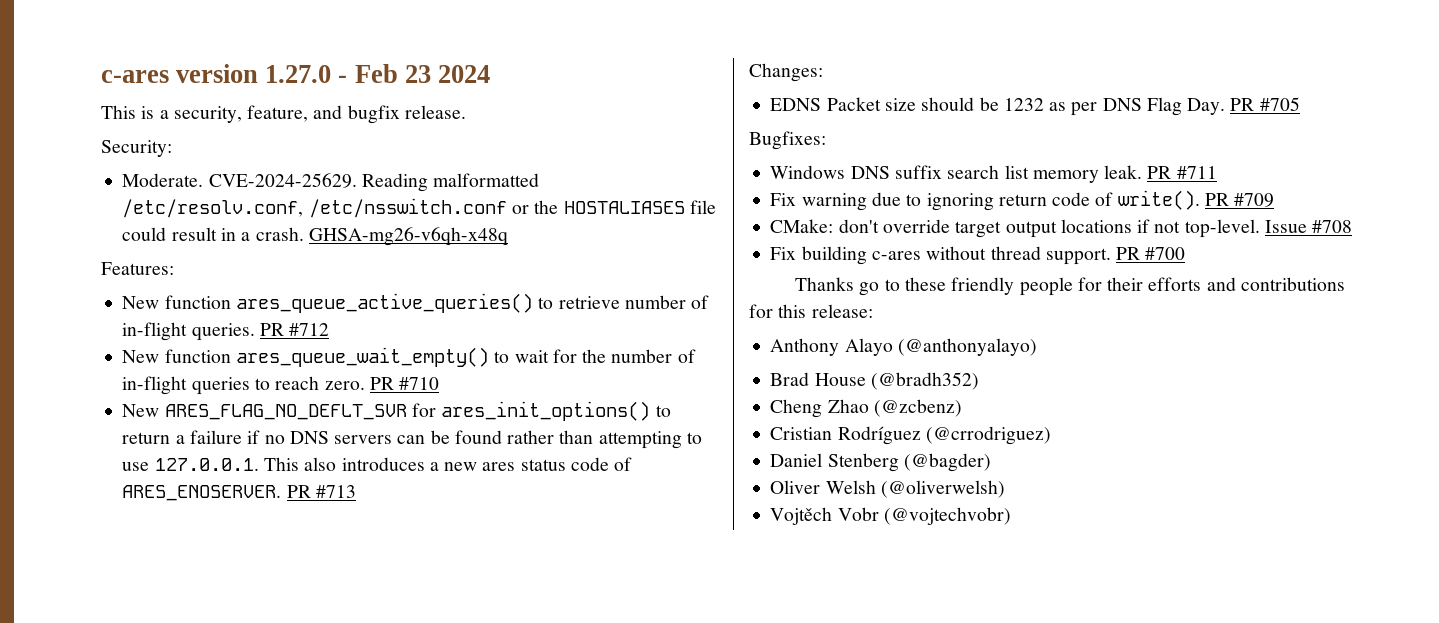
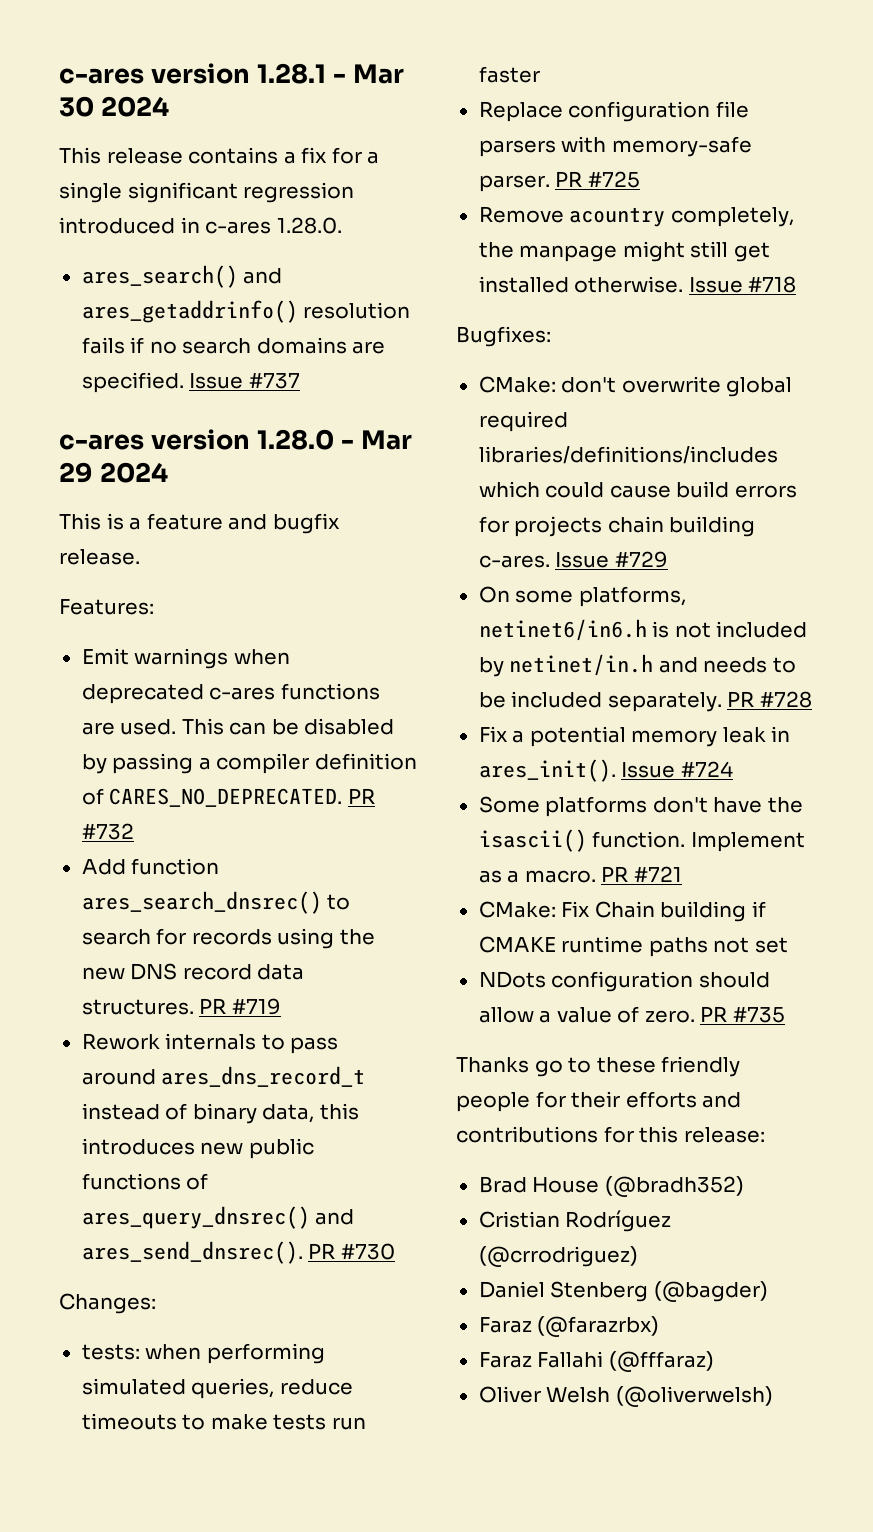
- c-ares version 1.27.0 - Feb 23 2024
+ c-ares version 1.28.1 - Mar 30 2024
+ This release contains a fix for a single significant regression introduced in c-ares 1.28.0.
+ ares_search() and ares_getaddrinfo() resolution fails if no search domains are specified. Issue #737
+ c-ares version 1.28.0 - Mar 29 2024
- This is a security, feature, and bugfix release.
+ This is a feature and bugfix release.
- Security:
- Moderate. CVE-2024-25629. Reading malformatted /etc/resolv.conf, /etc/nsswitch.conf or the HOSTALIASES file could result in a crash. GHSA-mg26-v6qh-x48q
  Features:
- New function ares_queue_active_queries() to retrieve number of in-flight queries. PR #712
- New function ares_queue_wait_empty() to wait for the number of in-flight queries to reach zero. PR #710
- New ARES_FLAG_NO_DEFLT_SVR for ares_init_options() to return a failure if no DNS servers can be found rather than attempting to use 127.0.0.1. This also introduces a new ares status code of ARES_ENOSERVER. PR #713
+ Emit warnings when deprecated c-ares functions are used. This can be disabled by passing a compiler definition of CARES_NO_DEPRECATED. PR #732
+ Add function ares_search_dnsrec() to search for records using the new DNS record data structures. PR #719
+ Rework internals to pass around ares_dns_record_t instead of binary data, this introduces new public functions of ares_query_dnsrec() and ares_send_dnsrec(). PR #730
  Changes:
- EDNS Packet size should be 1232 as per DNS Flag Day. PR #705
+ tests: when performing simulated queries, reduce timeouts to make tests run faster
+ Replace configuration file parsers with memory-safe parser. PR #725
+ Remove acountry completely, the manpage might still get installed otherwise. Issue #718
  Bugfixes:
- Windows DNS suffix search list memory leak. PR #711
- Fix warning due to ignoring return code of write(). PR #709
- CMake: don't override target output locations if not top-level. Issue #708
- Fix building c-ares without thread support. PR #700
+ CMake: don't overwrite global required libraries/definitions/includes which could cause build errors for projects chain building c-ares. Issue #729
+ On some platforms, netinet6/in6.h is not included by netinet/in.h and needs to be included separately. PR #728
+ Fix a potential memory leak in ares_init(). Issue #724
+ Some platforms don't have the isascii() function. Implement as a macro. PR #721
+ CMake: Fix Chain building if CMAKE runtime paths not set
+ NDots configuration should allow a value of zero. PR #735
- Anthony Alayo (@anthonyalayo)
- Cheng Zhao (@zcbenz)
+ Faraz (@farazrbx)
+ Faraz Fallahi (@fffaraz)
- Vojtěch Vobr (@vojtechvobr)

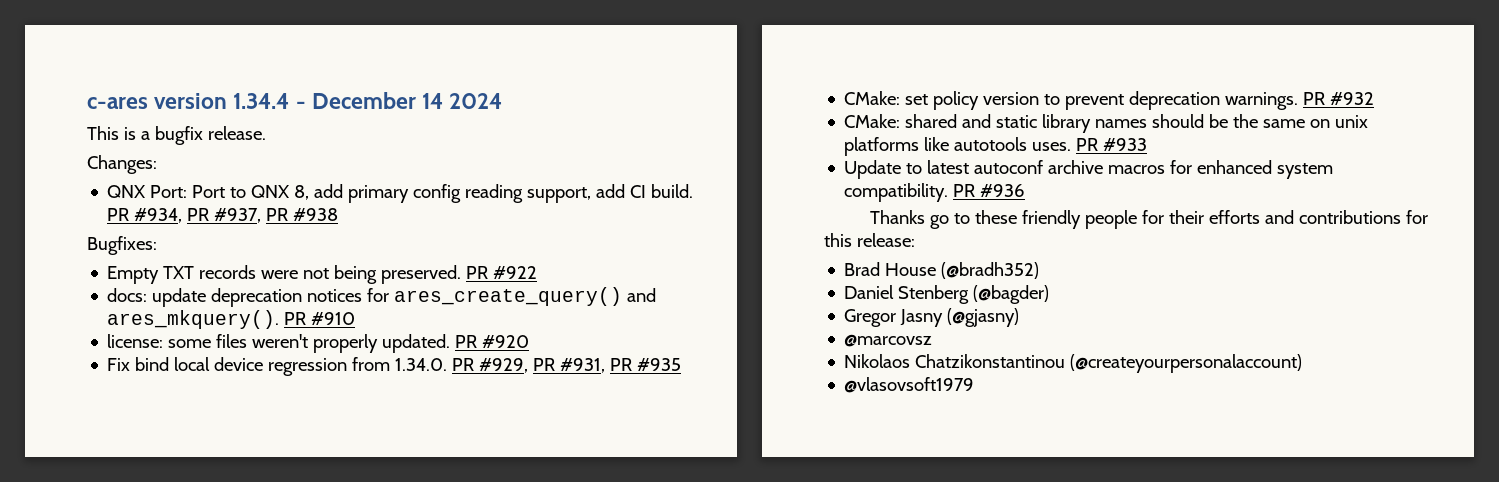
- c-ares version 1.28.1 - Mar 30 2024
- This release contains a fix for a single significant regression introduced in c-ares 1.28.0.
- ares_search() and ares_getaddrinfo() resolution fails if no search domains are specified. Issue #737
- c-ares version 1.28.0 - Mar 29 2024
+ c-ares version 1.34.4 - December 14 2024
- This is a feature and bugfix release.
+ This is a bugfix release.
- Features:
- Emit warnings when deprecated c-ares functions are used. This can be disabled by passing a compiler definition of CARES_NO_DEPRECATED. PR #732
- Add function ares_search_dnsrec() to search for records using the new DNS record data structures. PR #719
- Rework internals to pass around ares_dns_record_t instead of binary data, this introduces new public functions of ares_query_dnsrec() and ares_send_dnsrec(). PR #730
  Changes:
- tests: when performing simulated queries, reduce timeouts to make tests run faster
- Replace configuration file parsers with memory-safe parser. PR #725
- Remove acountry completely, the manpage might still get installed otherwise. Issue #718
+ QNX Port: Port to QNX 8, add primary config reading support, add CI build. PR #934, PR #937, PR #938
  Bugfixes:
- CMake: don't overwrite global required libraries/definitions/includes which could cause build errors for projects chain building c-ares. Issue #729
- On some platforms, netinet6/in6.h is not included by netinet/in.h and needs to be included separately. PR #728
- Fix a potential memory leak in ares_init(). Issue #724
- Some platforms don't have the isascii() function. Implement as a macro. PR #721
- CMake: Fix Chain building if CMAKE runtime paths not set
- NDots configuration should allow a value of zero. PR #735
+ Empty TXT records were not being preserved. PR #922
+ docs: update deprecation notices for ares_create_query() and ares_mkquery(). PR #910
+ license: some files weren't properly updated. PR #920
+ Fix bind local device regression from 1.34.0. PR #929, PR #931, PR #935
+ CMake: set policy version to prevent deprecation warnings. PR #932
+ CMake: shared and static library names should be the same on unix platforms like autotools uses. PR #933
+ Update to latest autoconf archive macros for enhanced system compatibility. PR #936
- Cristian Rodríguez (@crrodriguez)
- Faraz (@farazrbx)
- Faraz Fallahi (@fffaraz)
- Oliver Welsh (@oliverwelsh)
+ Gregor Jasny (@gjasny)
+ @marcovsz
+ Nikolaos Chatzikonstantinou (@createyourpersonalaccount)
+ @vlasovsoft1979

